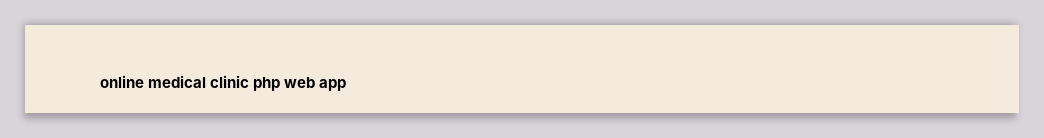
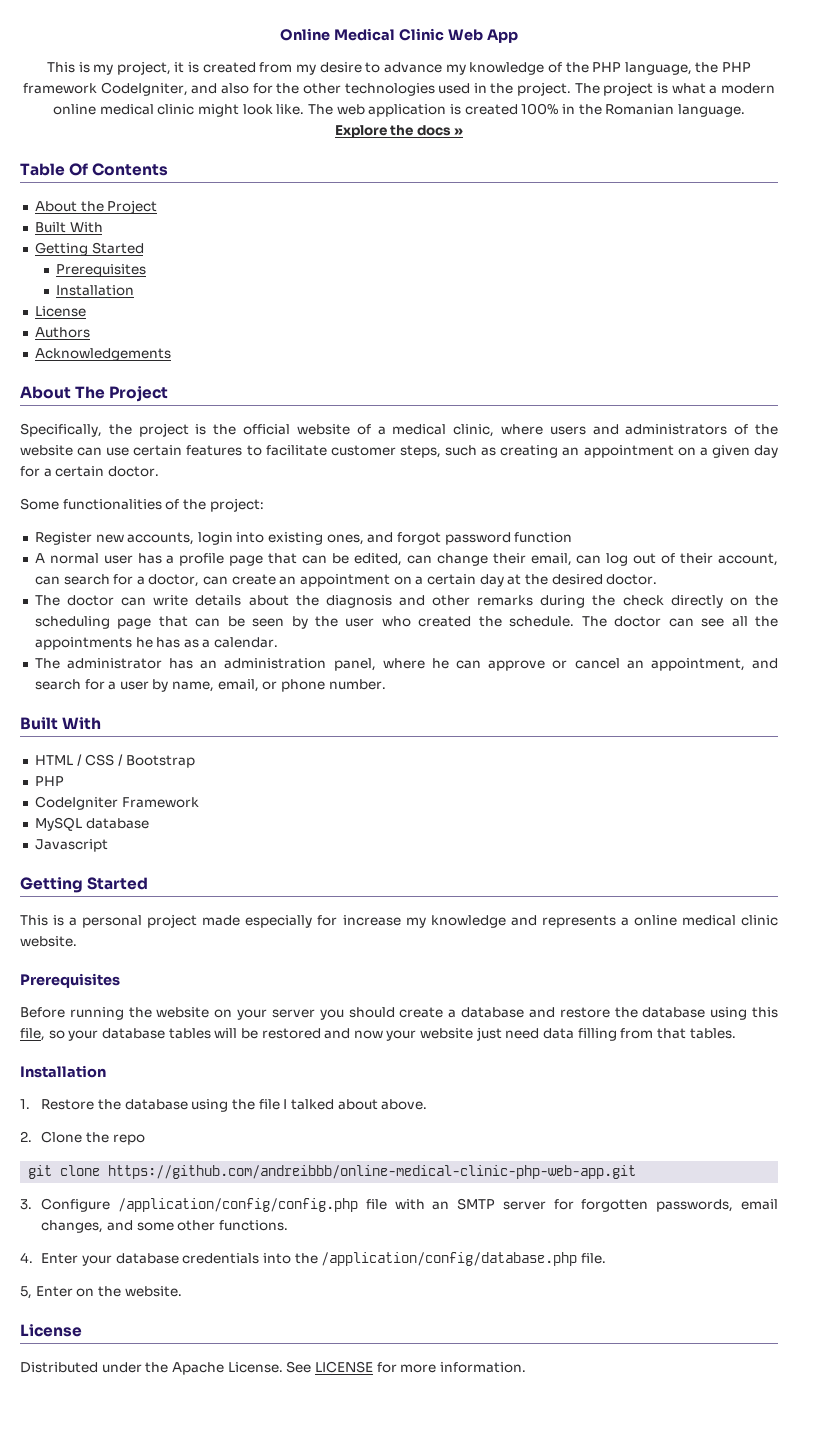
- online medical clinic php web app
+ Online Medical Clinic Web App
+ This is my project, it is created from my desire to advance my knowledge of the PHP language, the PHP framework CodeIgniter, and also for the other technologies used in the project. The project is what a modern online medical clinic might look like. The web application is created 100% in the Romanian language.
+ Explore the docs »
+ Table Of Contents
+ About the Project
+ Built With
+ Getting Started
+ Prerequisites
+ Installation
+ License
+ Authors
+ Acknowledgements
+ About The Project
+ Specifically, the project is the official website of a medical clinic, where users and administrators of the website can use certain features to facilitate customer steps, such as creating an appointment on a given day for a certain doctor.
+ Some functionalities of the project:
+ Register new accounts, login into existing ones, and forgot password function
+ A normal user has a profile page that can be edited, can change their email, can log out of their account, can search for a doctor, can create an appointment on a certain day at the desired doctor.
+ The doctor can write details about the diagnosis and other remarks during the check directly on the scheduling page that can be seen by the user who created the schedule. The doctor can see all the appointments he has as a calendar.
+ The administrator has an administration panel, where he can approve or cancel an appointment, and search for a user by name, email, or phone number.
+ Built With
+ HTML / CSS / Bootstrap
+ PHP
+ CodeIgniter Framework
+ MySQL database
+ Javascript
+ Getting Started
+ This is a personal project made especially for increase my knowledge and represents a online medical clinic website.
+ Prerequisites
+ Before running the website on your server you should create a database and restore the database using this file, so your database tables will be restored and now your website just need data filling from that tables.
+ Installation
+ 1. Restore the database using the file I talked about above.
+ 2. Clone the repo
+ git clone https://github.com/andreibbb/online-medical-clinic-php-web-app.git
+ 3. Configure /application/config/config.php file with an SMTP server for forgotten passwords, email changes, and some other functions.
+ 4. Enter your database credentials into the /application/config/database.php file.
+ 5, Enter on the website.
+ License
+ Distributed under the Apache License. See LICENSE for more information.

